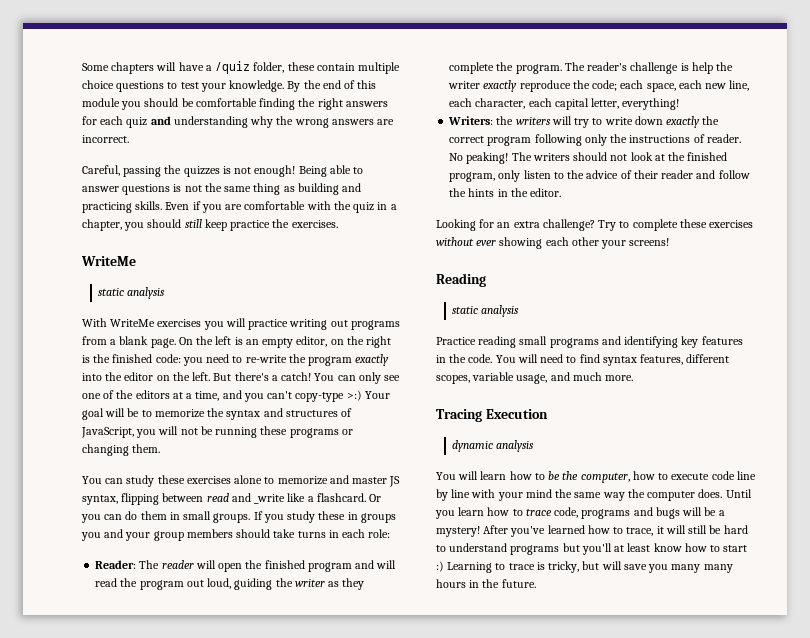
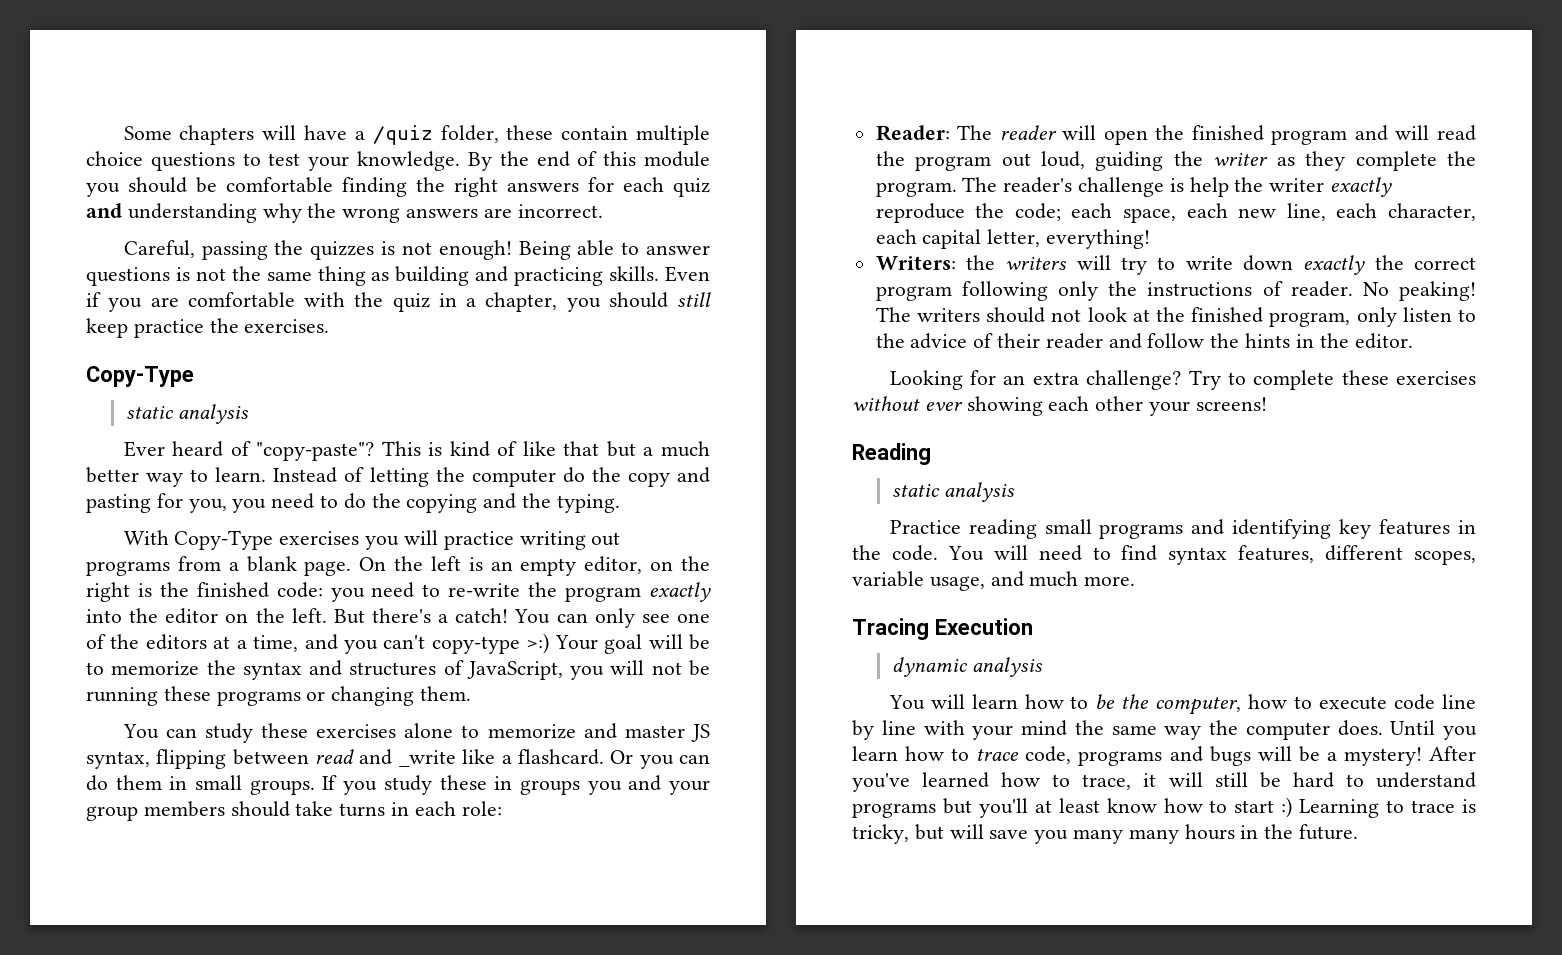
  Even if you are comfortable with the quiz in a chapter, you should still keep practice the exercises.
- WriteMe
+ Copy-Type
  static analysis
+ Ever heard of "copy-paste"? This is kind of like that but a much better way to learn. Instead of letting the computer do the copy and pasting for you, you need to do the copying and the typing.
- With WriteMe exercises you will practice writing out programs from a blank page.
+ With Copy-Type exercises you will practice writing out programs from a blank page.

